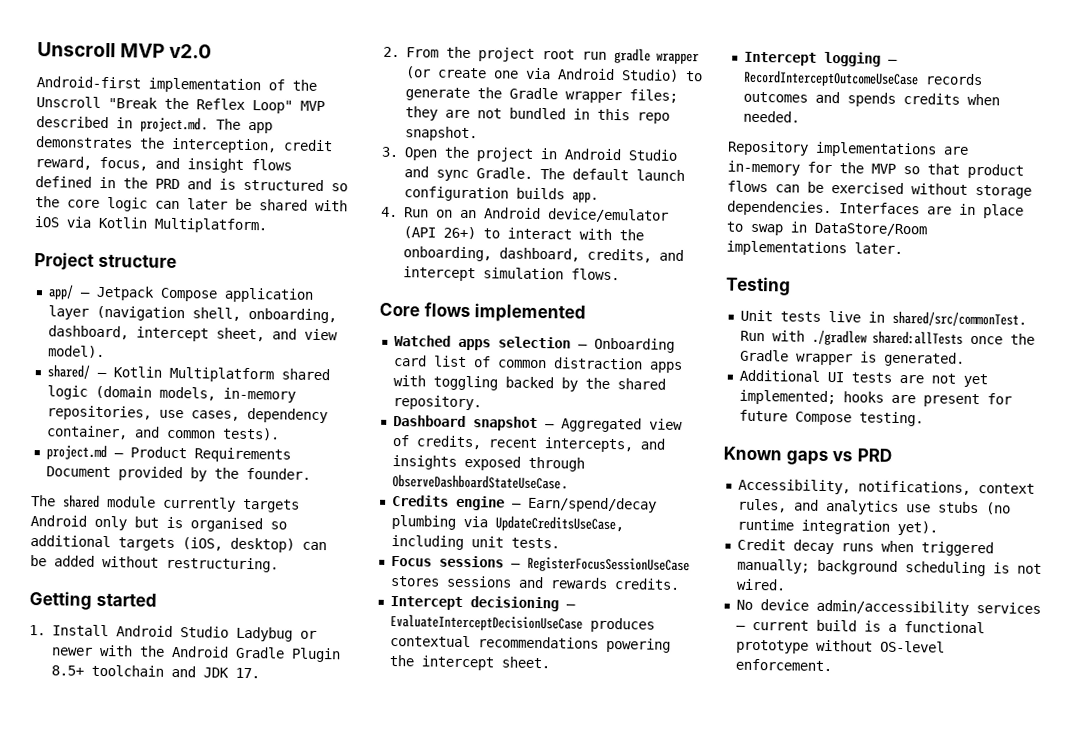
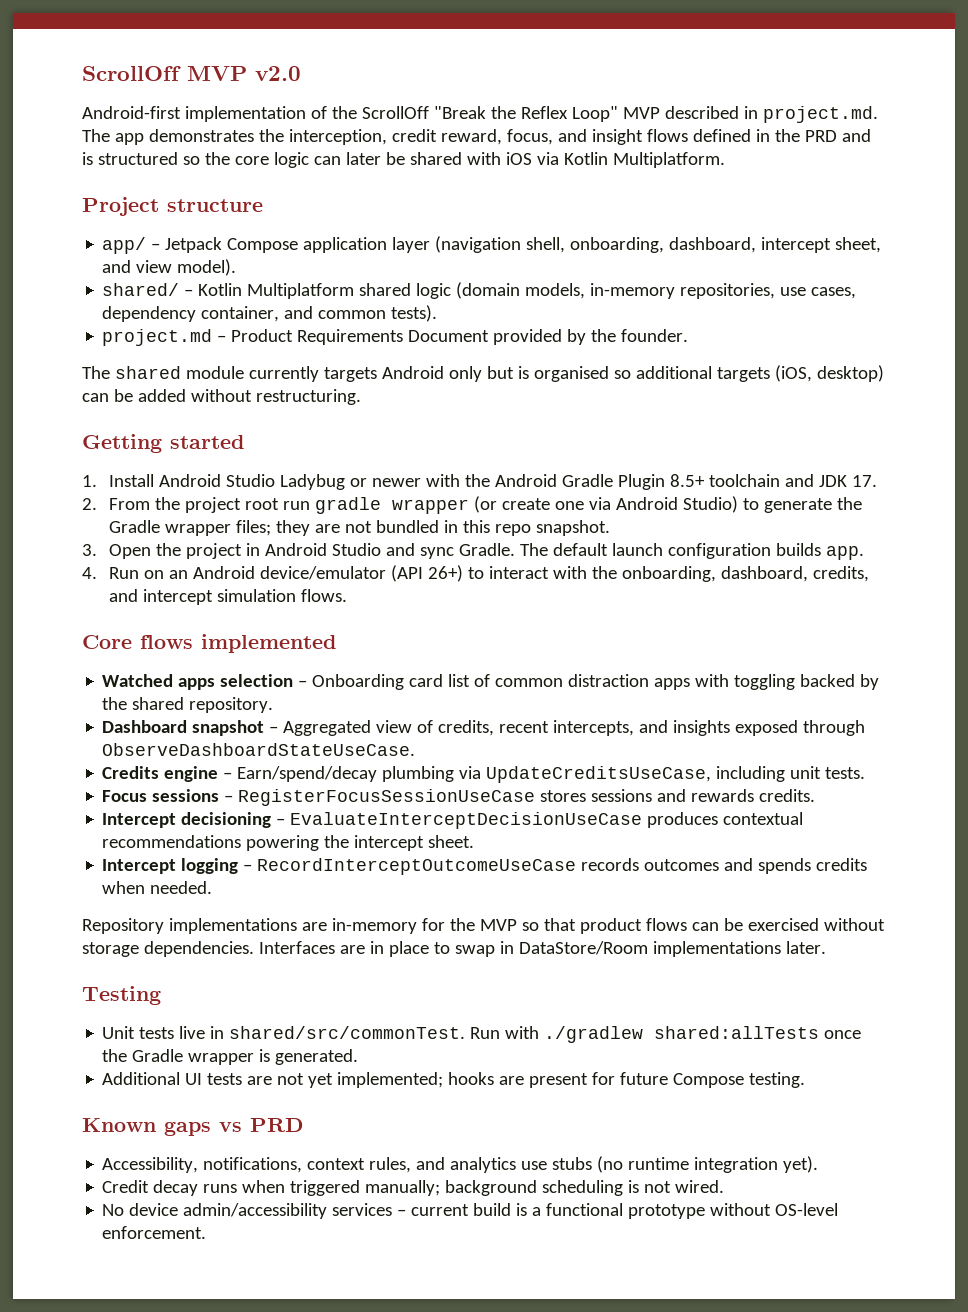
- Unscroll MVP v2.0
+ ScrollOff MVP v2.0
- Android-first implementation of the Unscroll "Break the Reflex Loop" MVP described in project.md. The app demonstrates the interception, credit reward, focus, and insight flows defined in the PRD and is structured so the core logic can later be shared with iOS via Kotlin Multiplatform.
+ Android-first implementation of the ScrollOff "Break the Reflex Loop" MVP described in project.md. The app demonstrates the interception, credit reward, focus, and insight flows defined in the PRD and is structured so the core logic can later be shared with iOS via Kotlin Multiplatform.

